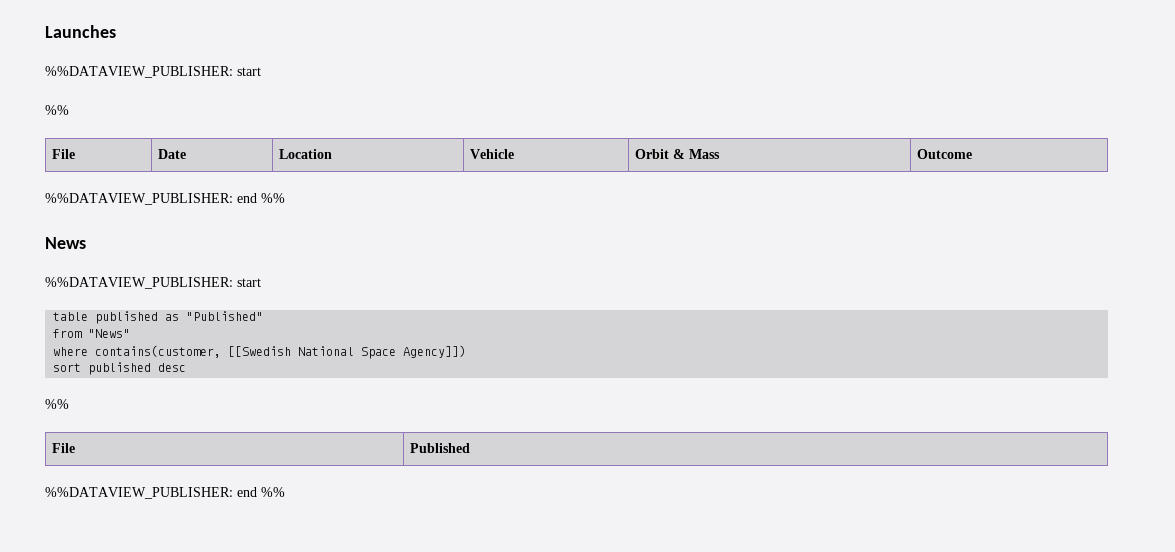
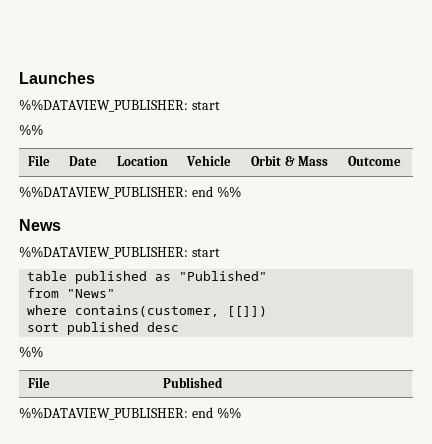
- where contains(customer, [[Swedish National Space Agency]])
+ where contains(customer, [[]])

